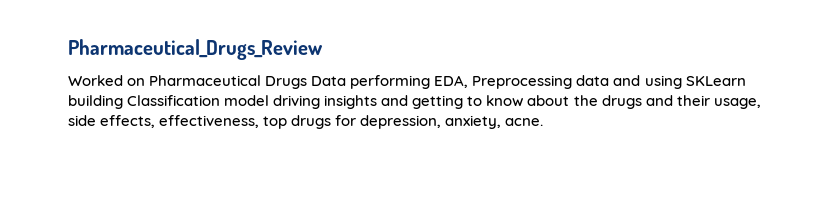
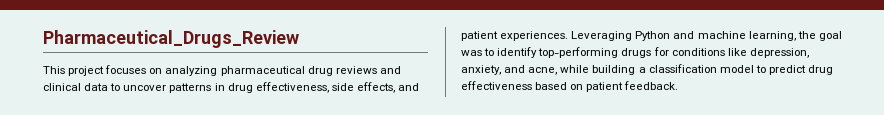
- Worked on Pharmaceutical Drugs Data performing EDA, Preprocessing data and using SKLearn building Classification model driving insights and getting to know about the drugs and their usage, side effects, effectiveness, top drugs for depression, anxiety, acne.
+ This project focuses on analyzing pharmaceutical drug reviews and clinical data to uncover patterns in drug effectiveness, side effects, and patient experiences. Leveraging Python and machine learning, the goal was to identify top-performing drugs for conditions like depression, anxiety, and acne, while building a classification model to predict drug effectiveness based on patient feedback.

